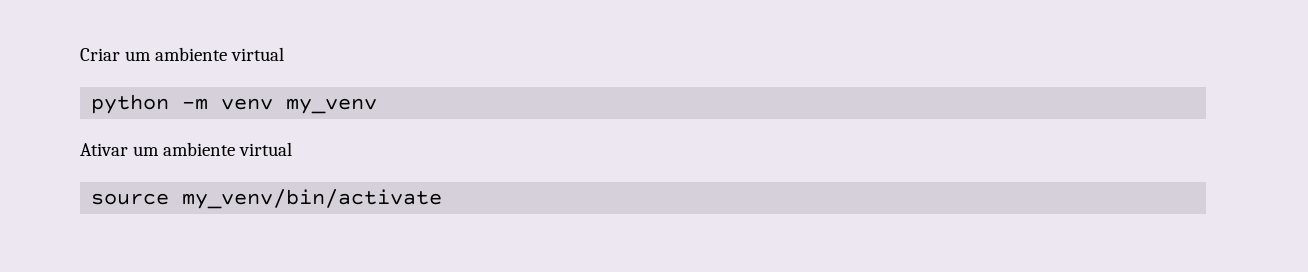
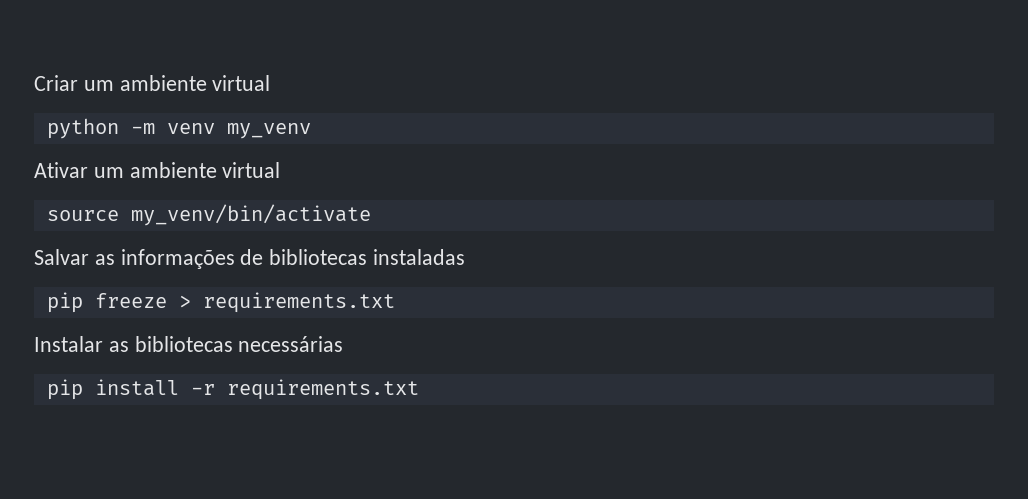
+ Salvar as informações de bibliotecas instaladas
+ pip freeze > requirements.txt
+ Instalar as bibliotecas necessárias
+ pip install -r requirements.txt

